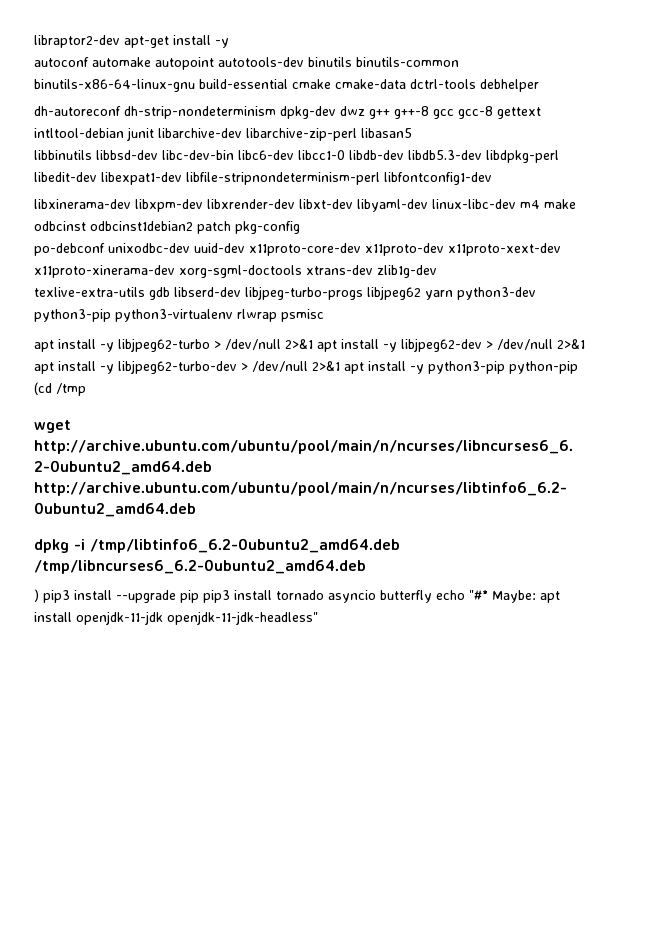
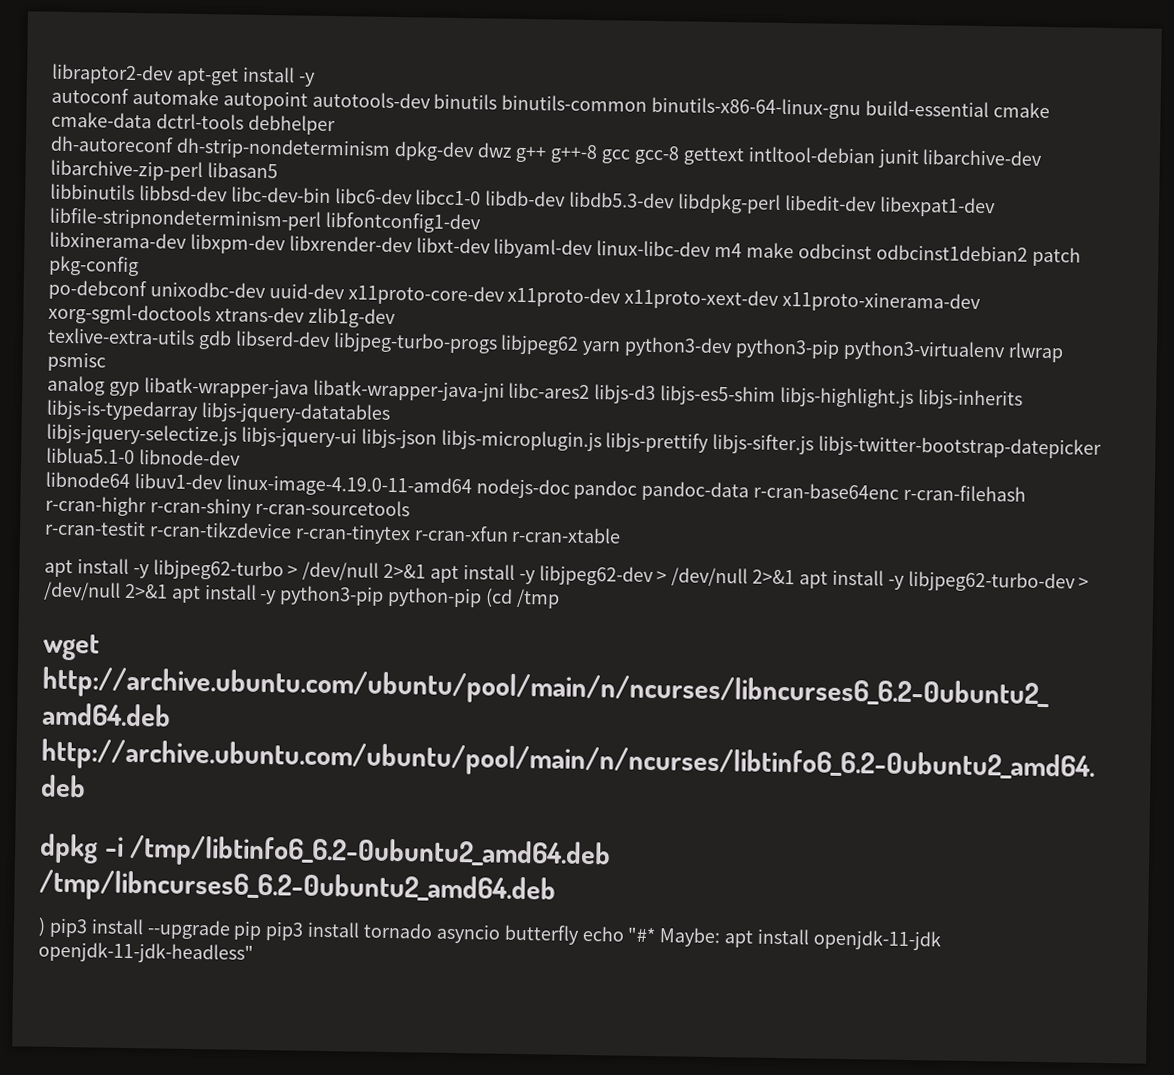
+ analog gyp libatk-wrapper-java libatk-wrapper-java-jni libc-ares2 libjs-d3 libjs-es5-shim libjs-highlight.js libjs-inherits libjs-is-typedarray libjs-jquery-datatables
+ libjs-jquery-selectize.js libjs-jquery-ui libjs-json libjs-microplugin.js libjs-prettify libjs-sifter.js libjs-twitter-bootstrap-datepicker liblua5.1-0 libnode-dev
+ libnode64 libuv1-dev linux-image-4.19.0-11-amd64 nodejs-doc pandoc pandoc-data r-cran-base64enc r-cran-filehash r-cran-highr r-cran-shiny r-cran-sourcetools
+ r-cran-testit r-cran-tikzdevice r-cran-tinytex r-cran-xfun r-cran-xtable

